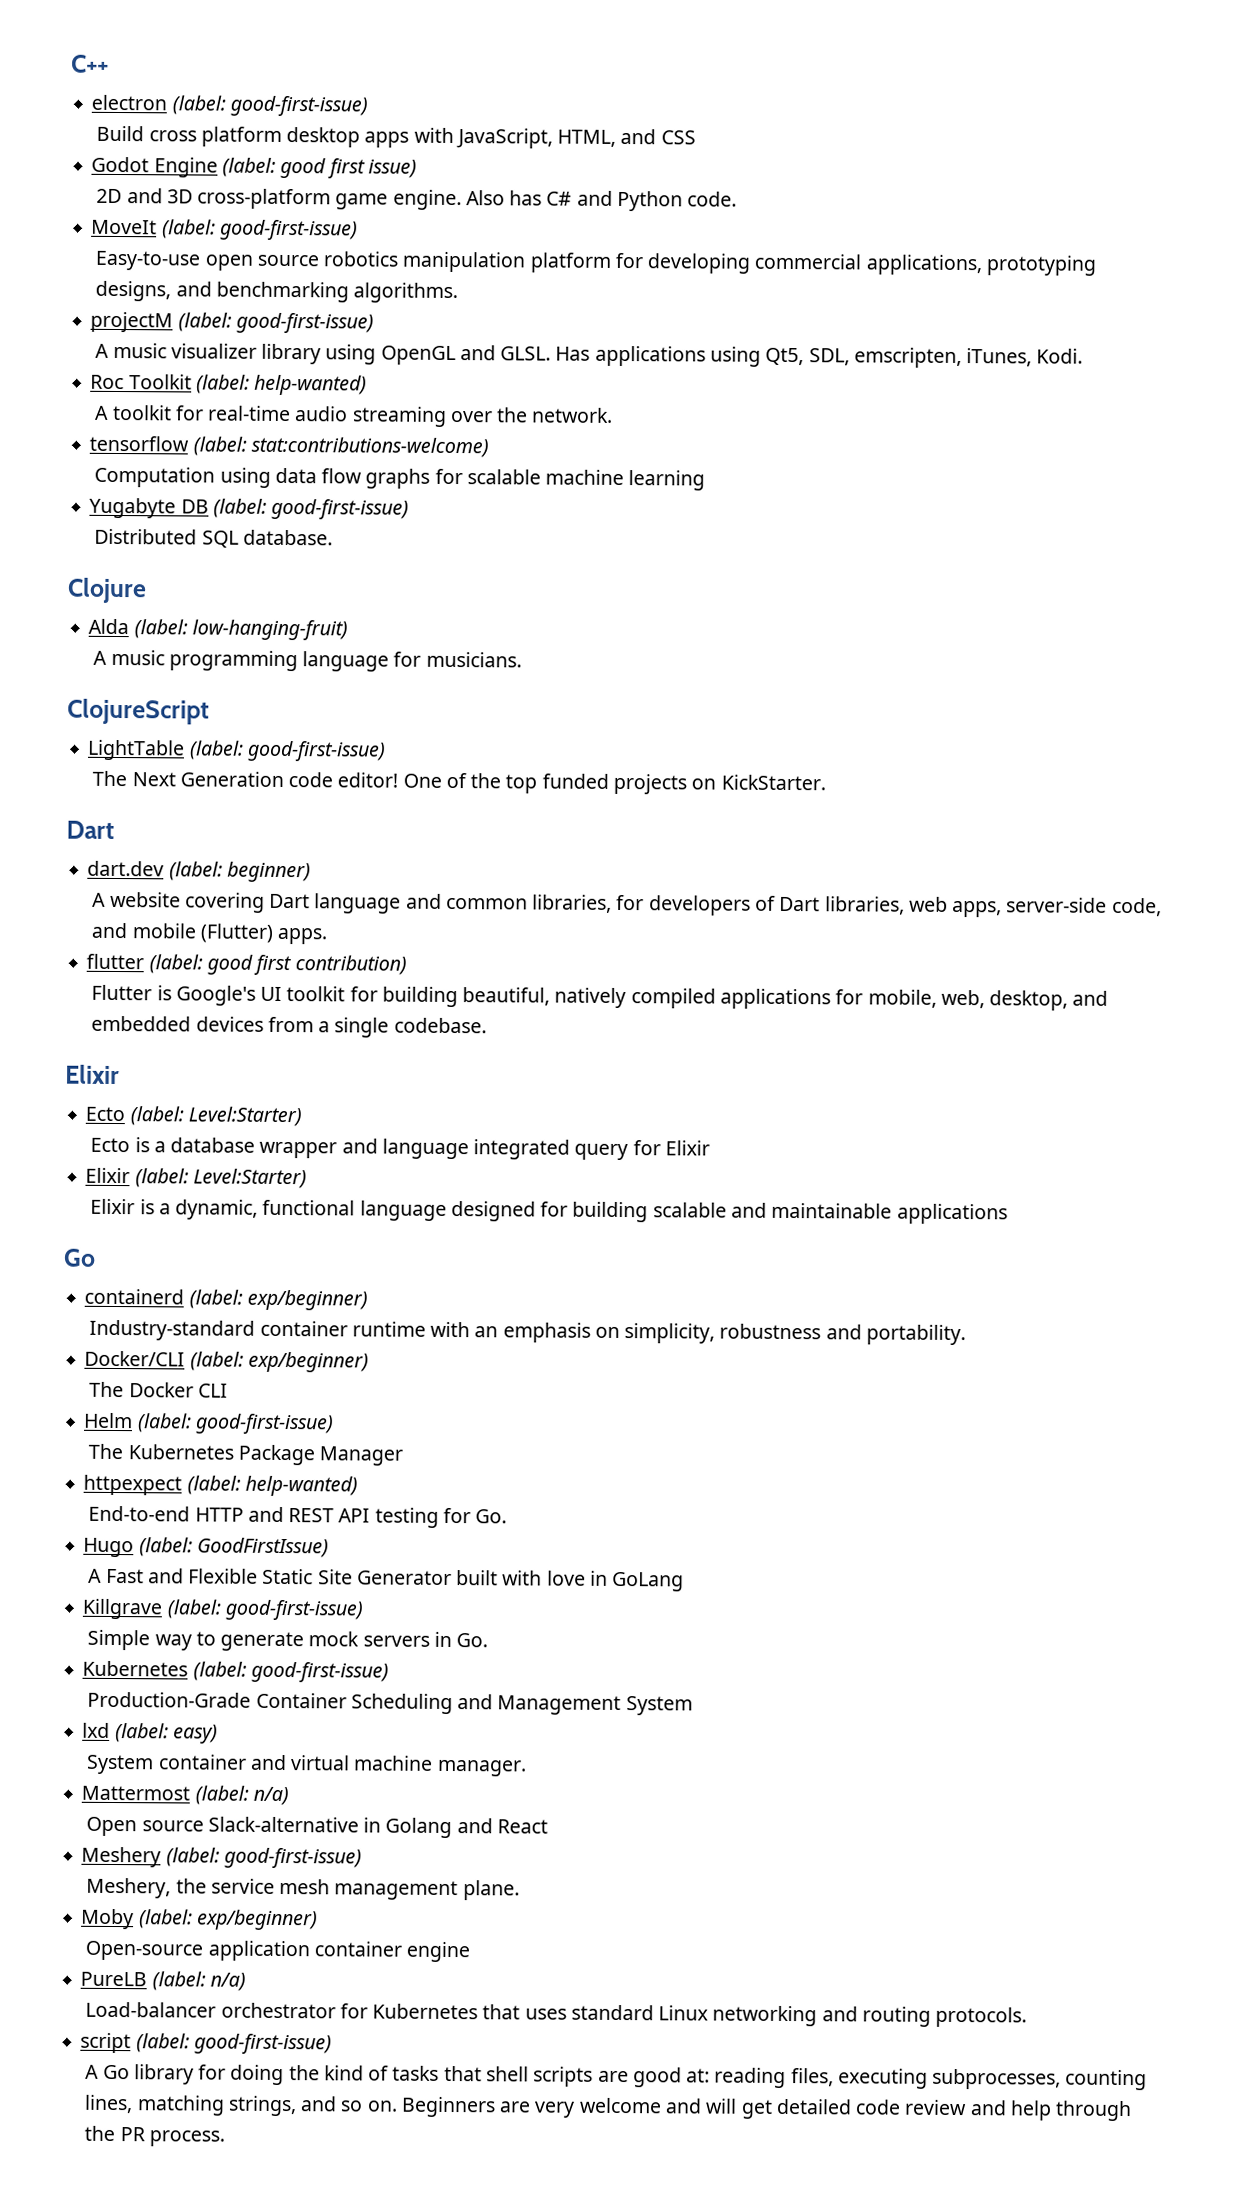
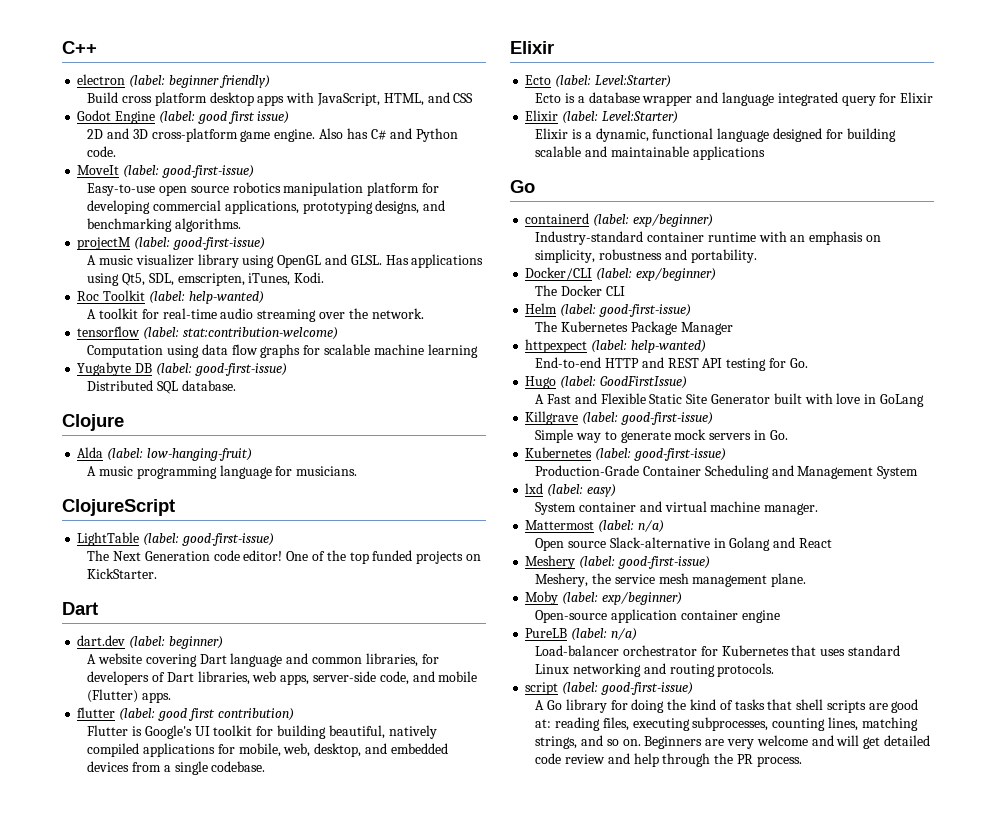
- electron (label: good-first-issue)
+ electron (label: beginner friendly)
- tensorflow (label: stat:contributions-welcome)
+ tensorflow (label: stat:contribution-welcome)

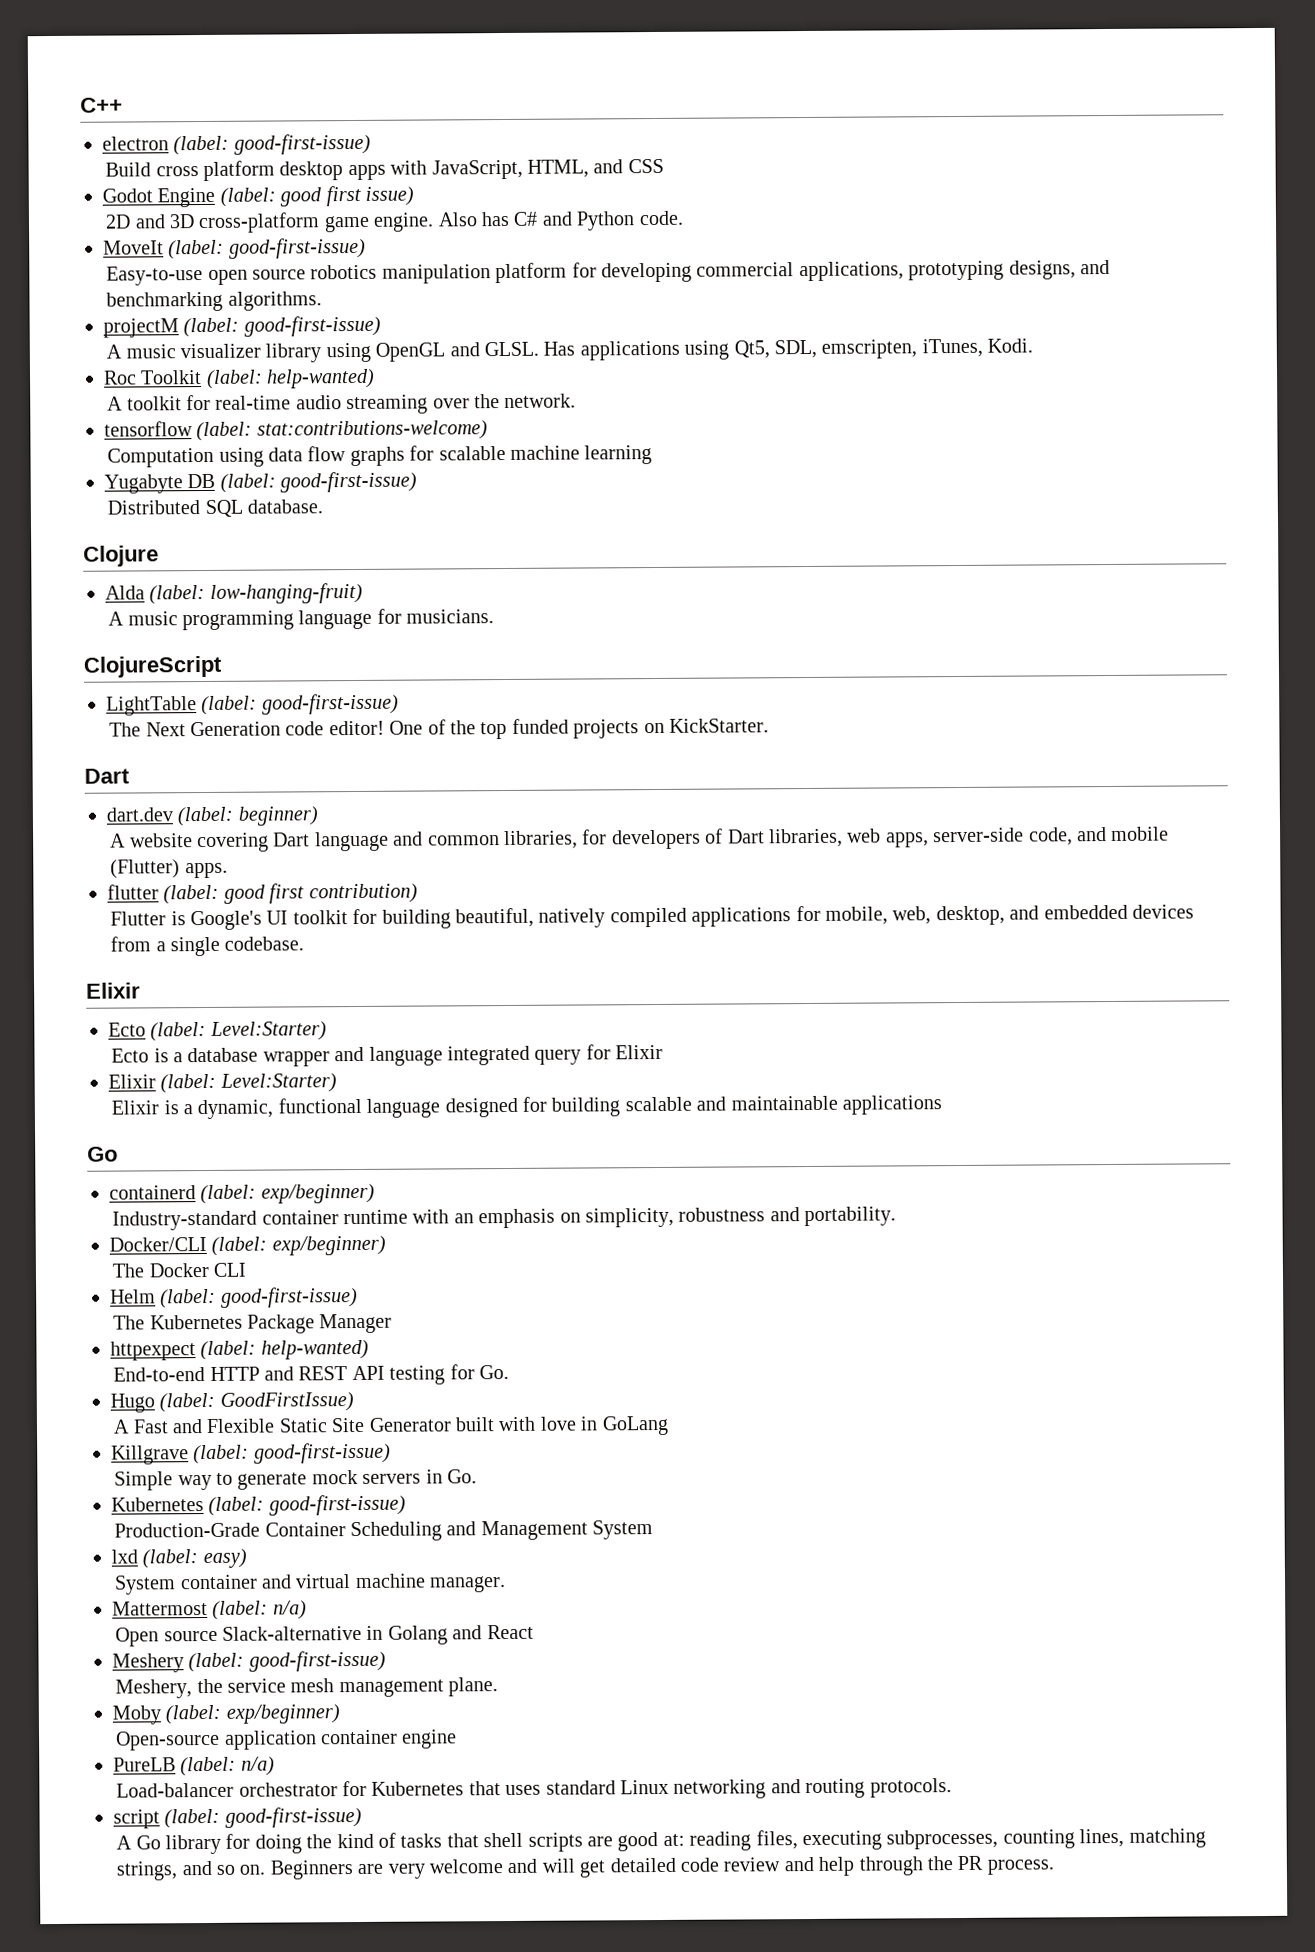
- electron (label: beginner friendly)
+ electron (label: good-first-issue)
- tensorflow (label: stat:contribution-welcome)
+ tensorflow (label: stat:contributions-welcome)

